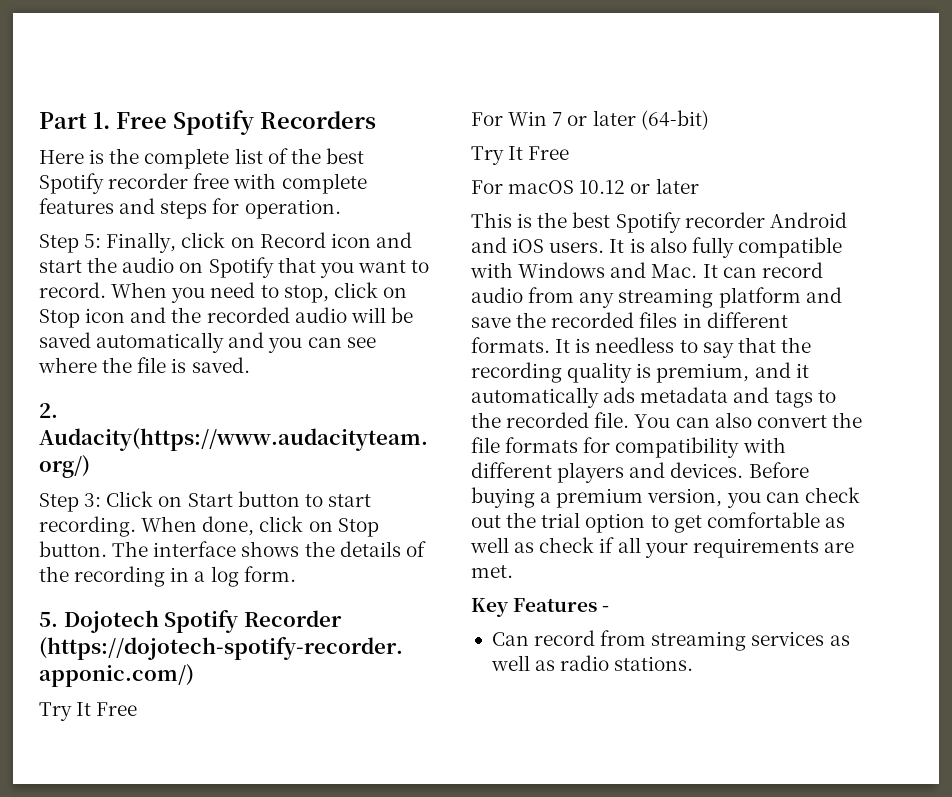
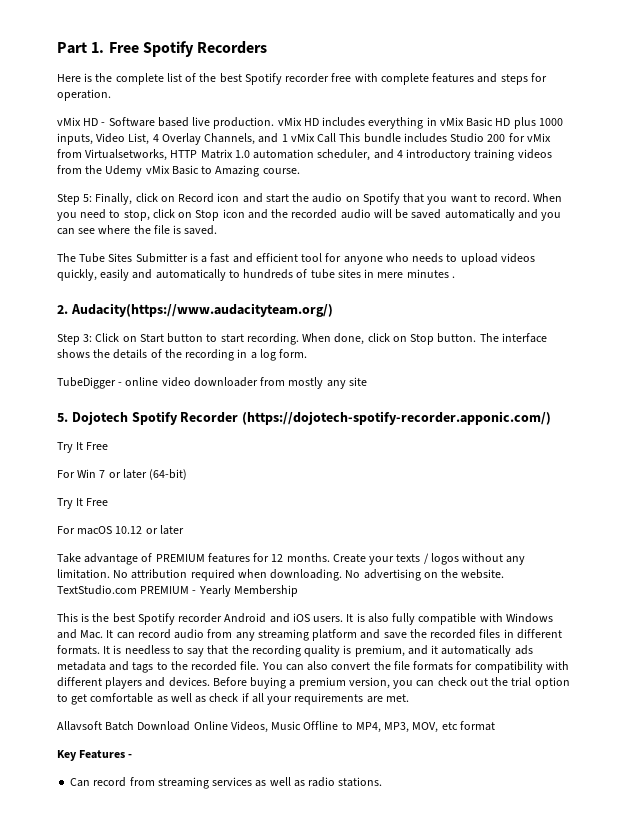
+ vMix HD - Software based live production. vMix HD includes everything in vMix Basic HD plus 1000 inputs, Video List, 4 Overlay Channels, and 1 vMix Call This bundle includes Studio 200 for vMix from Virtualsetworks, HTTP Matrix 1.0 automation scheduler, and 4 introductory training videos from the Udemy vMix Basic to Amazing course.
+ The Tube Sites Submitter is a fast and efficient tool for anyone who needs to upload videos quickly, easily and automatically to hundreds of tube sites in mere minutes .
+ TubeDigger - online video downloader from mostly any site
+ Take advantage of PREMIUM features for 12 months. Create your texts / logos without any limitation. No attribution required when downloading. No advertising on the website. TextStudio.com PREMIUM - Yearly Membership
+ Allavsoft Batch Download Online Videos, Music Offline to MP4, MP3, MOV, etc format

